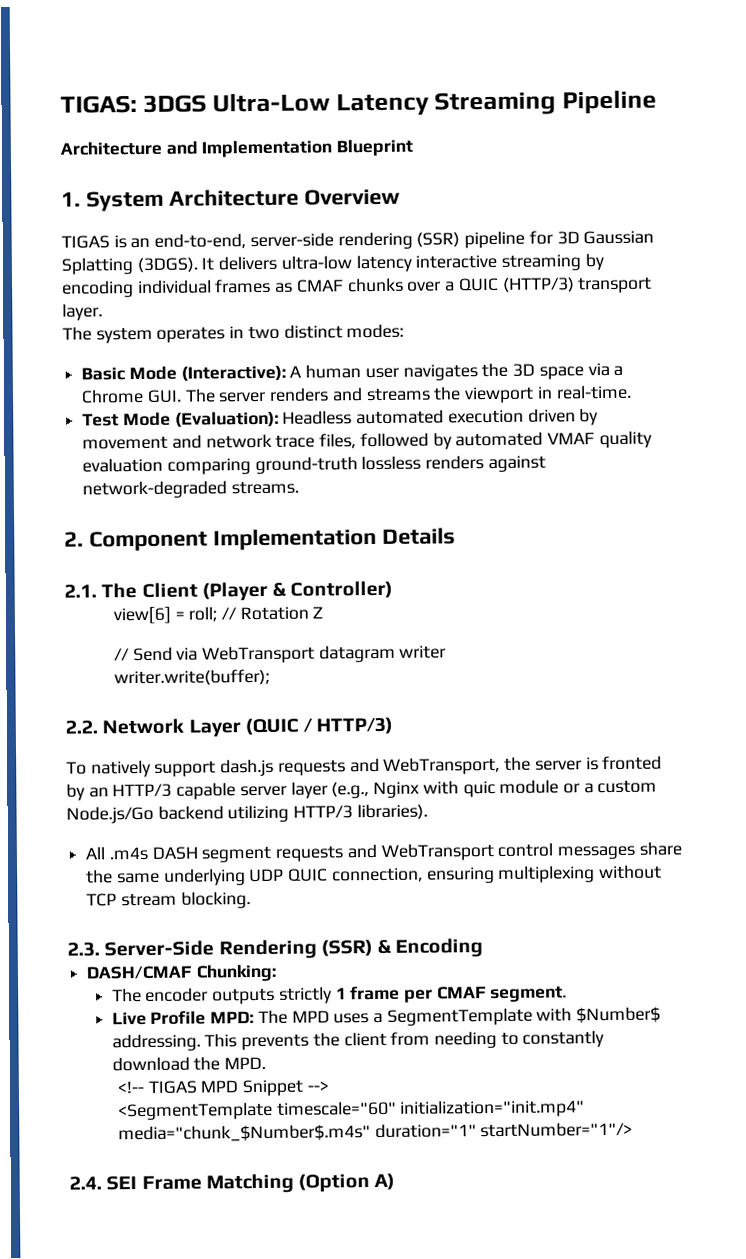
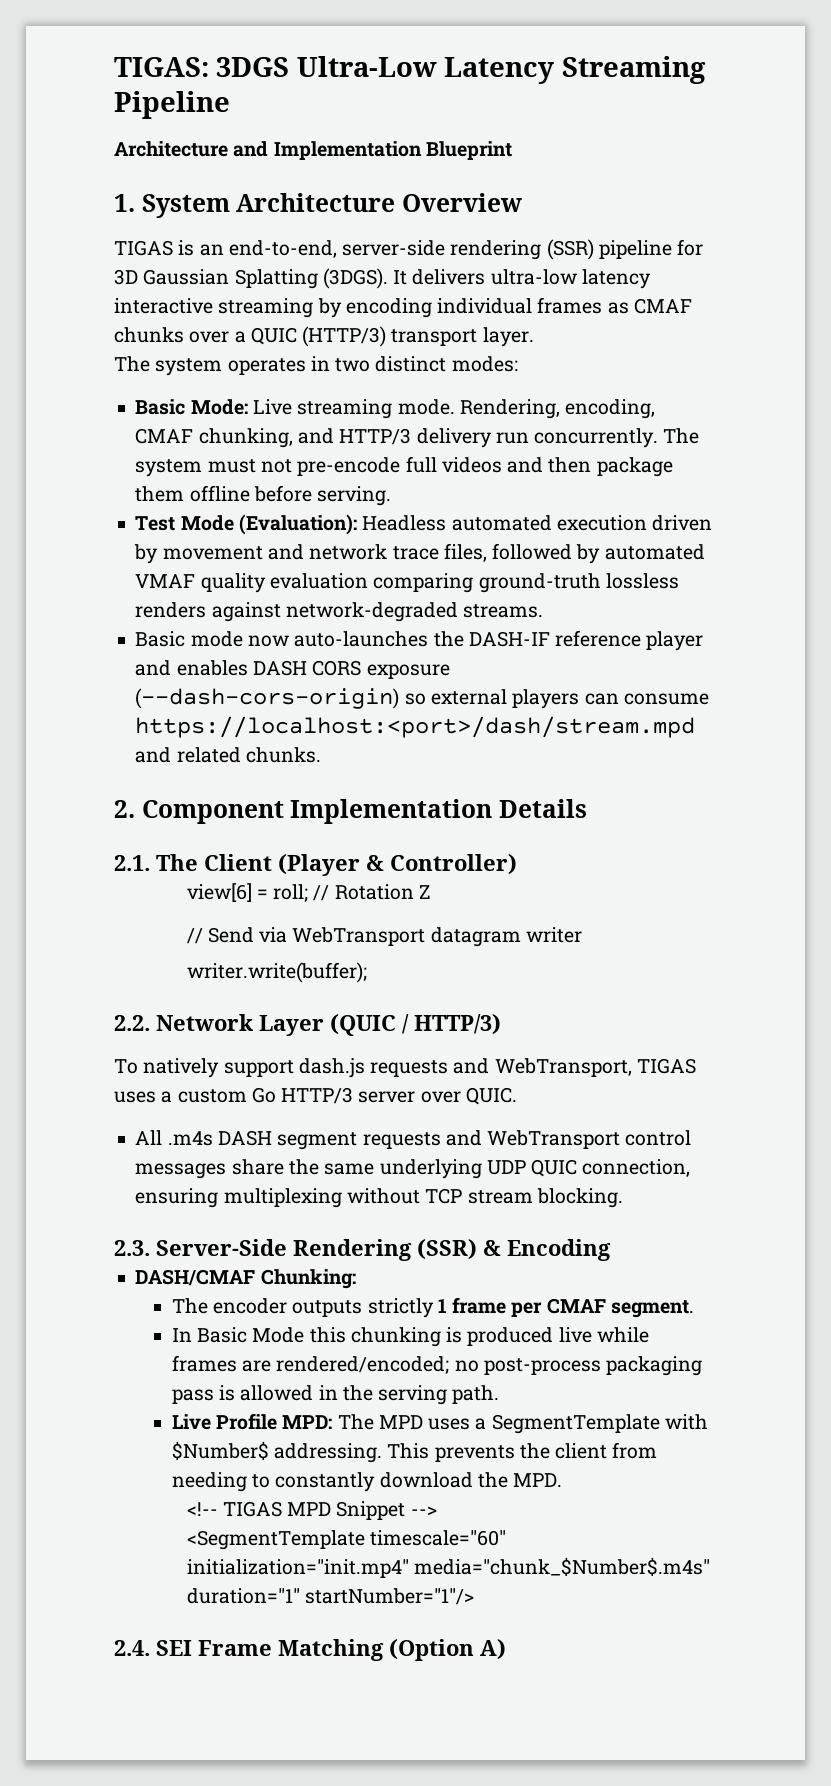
- Basic Mode (Interactive): A human user navigates the 3D space via a Chrome GUI. The server renders and streams the viewport in real-time.
+ Basic Mode: Live streaming mode. Rendering, encoding, CMAF chunking, and HTTP/3 delivery run concurrently. The system must not pre-encode full videos and then package them offline before serving.
+ Basic mode now auto-launches the DASH-IF reference player and enables DASH CORS exposure (--dash-cors-origin) so external players can consume https://localhost:<port>/dash/stream.mpd and related chunks.
- To natively support dash.js requests and WebTransport, the server is fronted by an HTTP/3 capable server layer (e.g., Nginx with quic module or a custom Node.js/Go backend utilizing HTTP/3 libraries).
+ To natively support dash.js requests and WebTransport, TIGAS uses a custom Go HTTP/3 server over QUIC.
+ In Basic Mode this chunking is produced live while frames are rendered/encoded; no post-process packaging pass is allowed in the serving path.

